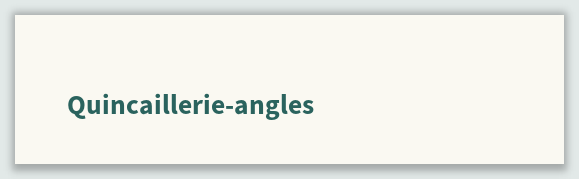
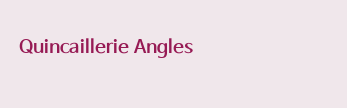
- Quincaillerie-angles
+ Quincaillerie Angles

